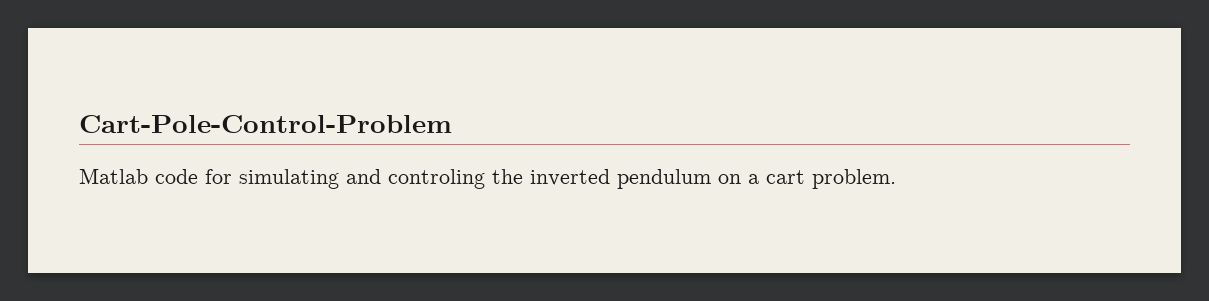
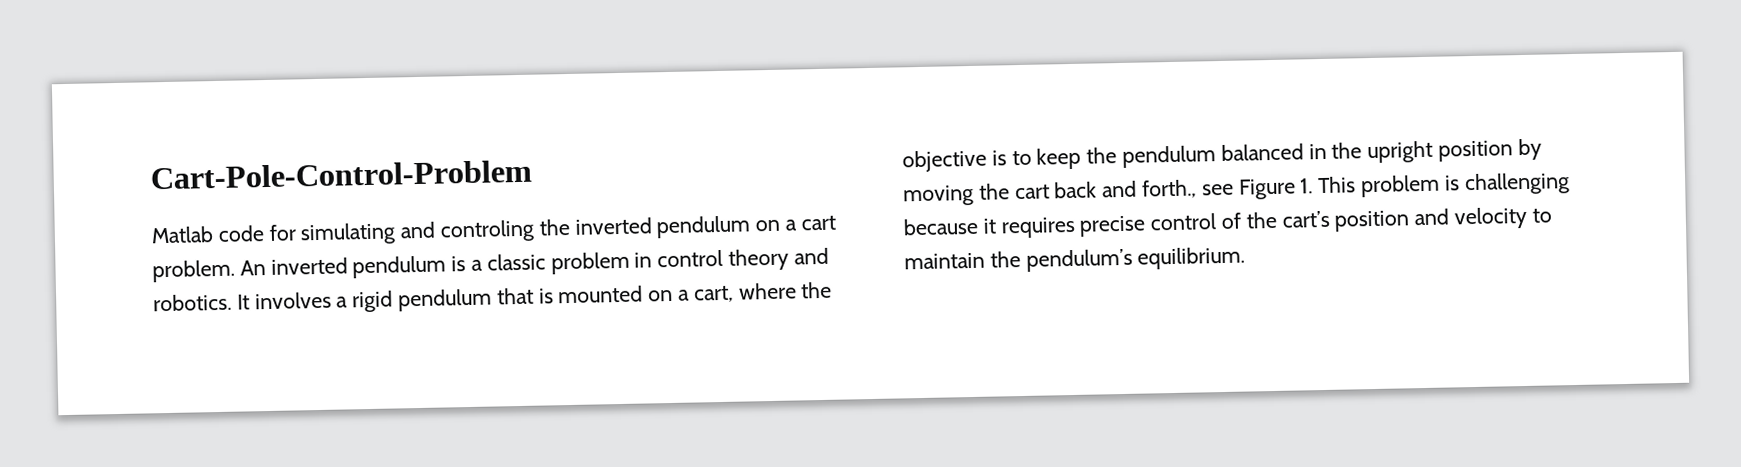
+ An inverted pendulum is a classic problem in control theory and robotics. It involves a rigid pendulum that is mounted on a cart, where the objective is to keep the pendulum balanced in the upright position by moving the cart back and forth., see Figure 1. This problem is challenging because it requires precise control of the cart’s position and velocity to maintain the pendulum’s equilibrium.

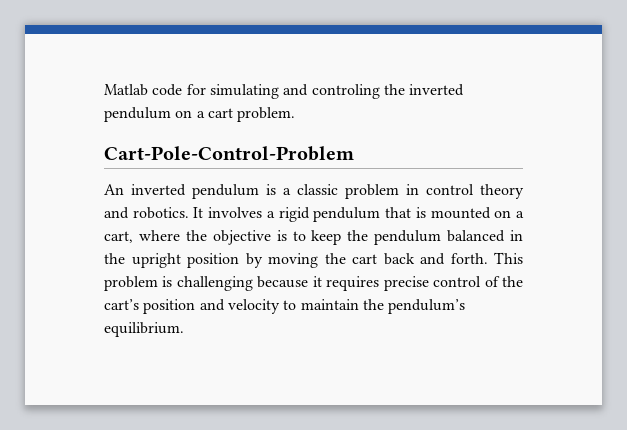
- Cart-Pole-Control-Problem
- Matlab code for simulating and controling the inverted pendulum on a cart problem. An inverted pendulum is a classic problem in control theory and robotics.
+ Matlab code for simulating and controling the inverted pendulum on a cart problem.
+ Cart-Pole-Control-Problem
+ An inverted pendulum is a classic problem in control theory and robotics.
- It involves a rigid pendulum that is mounted on a cart, where the objective is to keep the pendulum balanced in the upright position by moving the cart back and forth., see Figure 1. This problem is challenging because it requires precise control of the cart’s position and velocity to maintain the pendulum’s equilibrium.
+ It involves a rigid pendulum that is mounted on a cart, where the objective is to keep the pendulum balanced in the upright position by moving the cart back and forth. This problem is challenging because it requires precise control of the cart’s position and velocity to maintain the pendulum’s equilibrium.

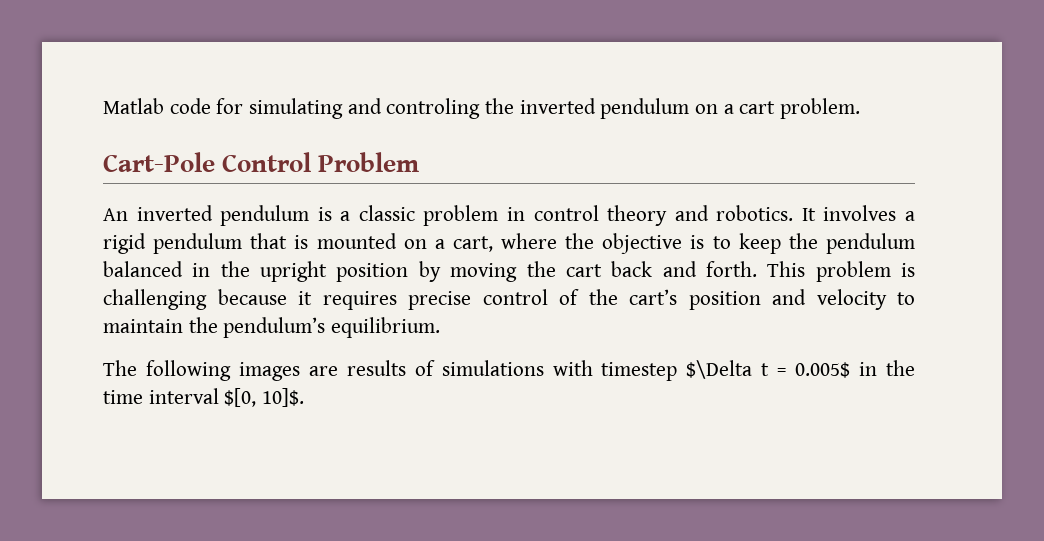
- Cart-Pole-Control-Problem
+ Cart-Pole Control Problem
+ The following images are results of simulations with timestep $\Delta t = 0.005$ in the time interval $[0, 10]$.

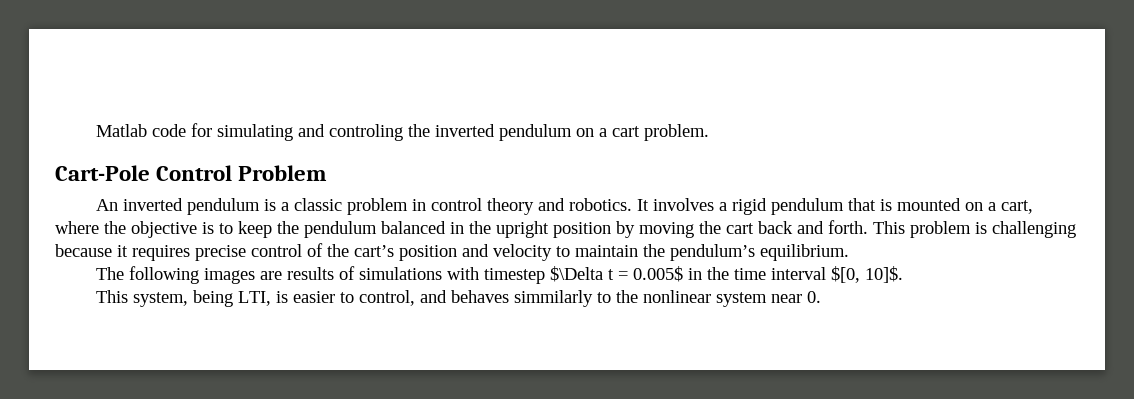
+ This system, being LTI, is easier to control, and behaves simmilarly to the nonlinear system near 0.

